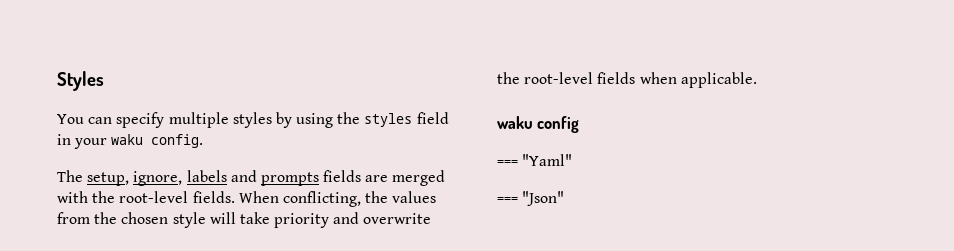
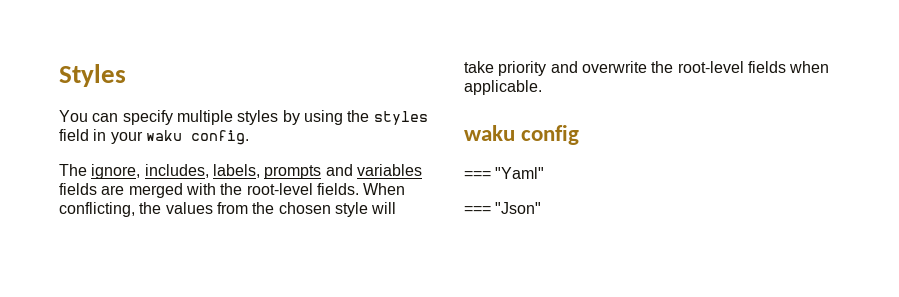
- The setup, ignore, labels and prompts fields are merged with the root-level fields.
+ The ignore, includes, labels, prompts and variables fields are merged with the root-level fields.

